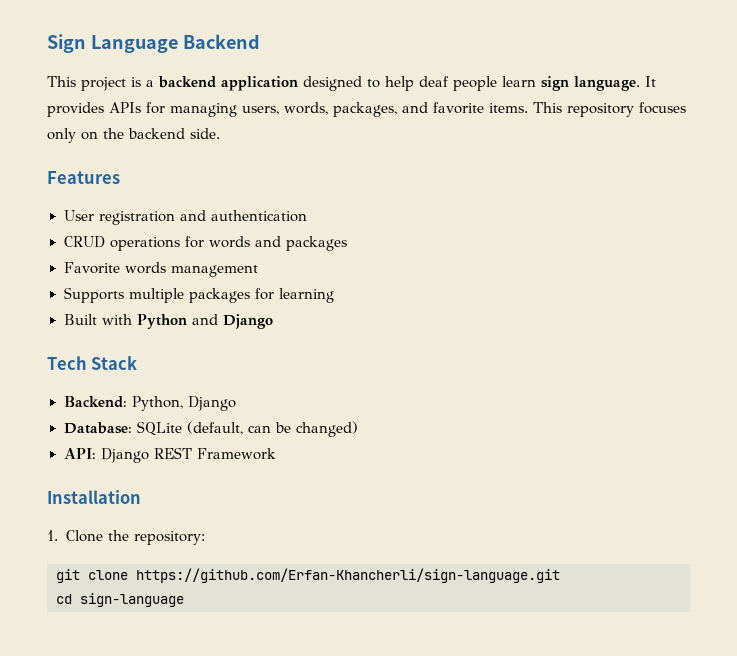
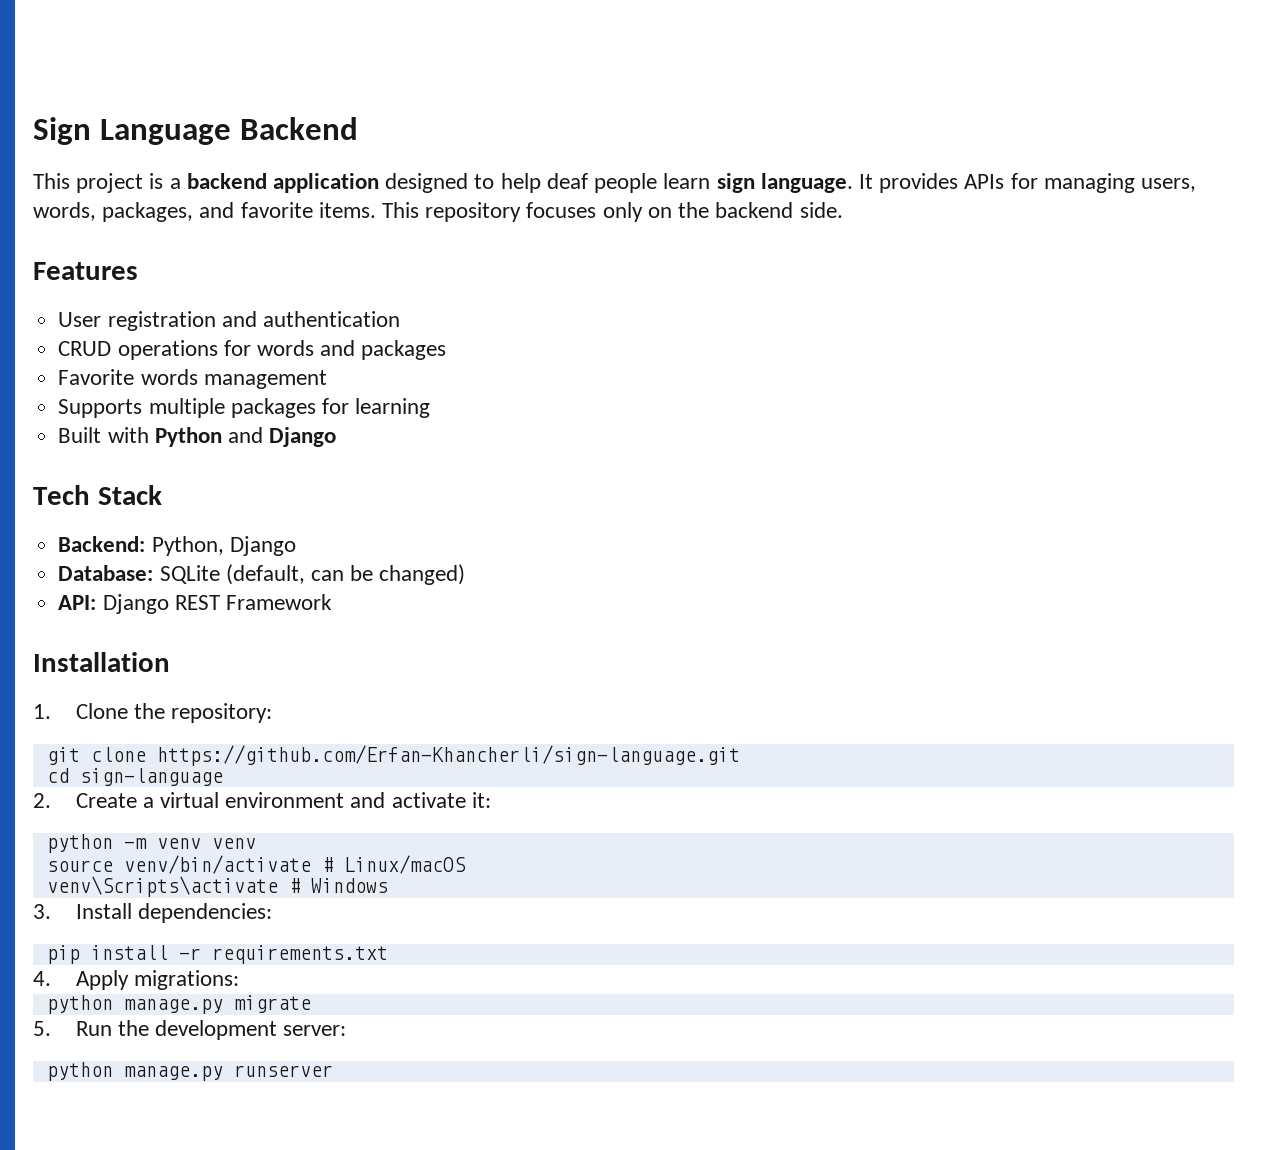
+ 2. Create a virtual environment and activate it:
+ python -m venv venv
+ source venv/bin/activate # Linux/macOS
+ venv\Scripts\activate # Windows
+ 3. Install dependencies:
+ pip install -r requirements.txt
+ 4. Apply migrations:
+ python manage.py migrate
+ 5. Run the development server:
+ python manage.py runserver

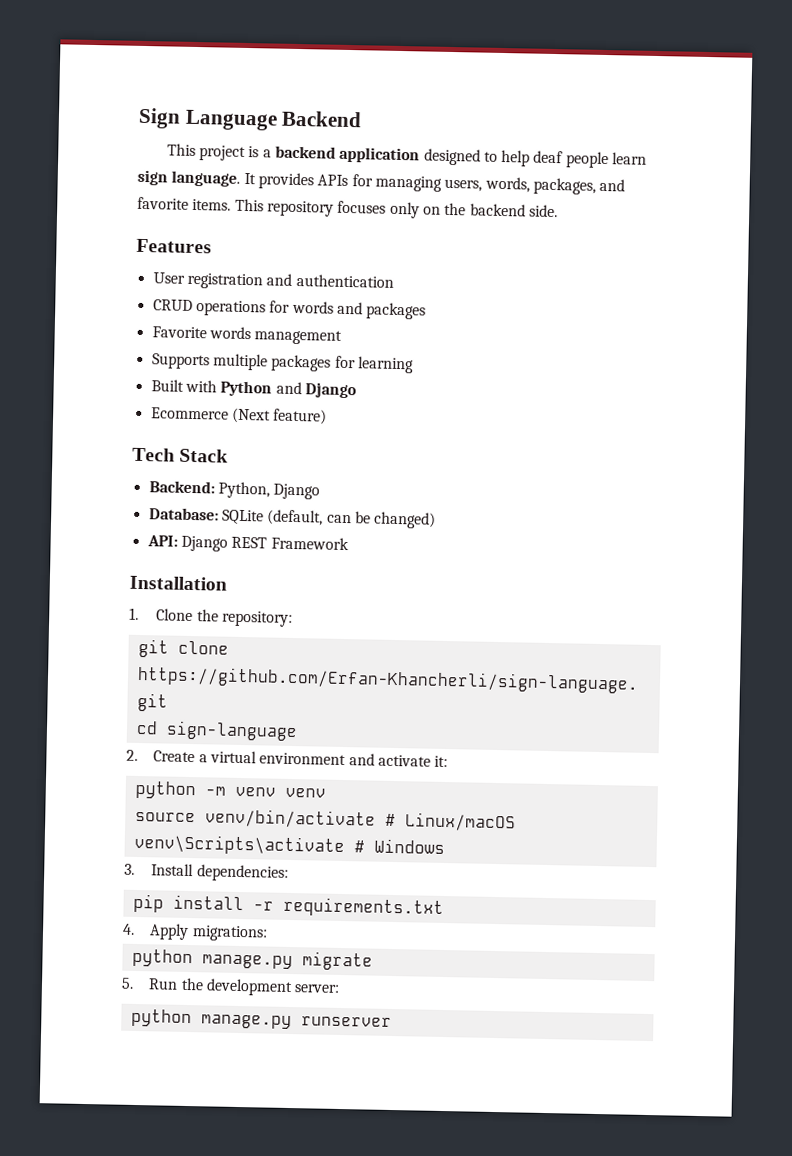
+ Ecommerce (Next feature)

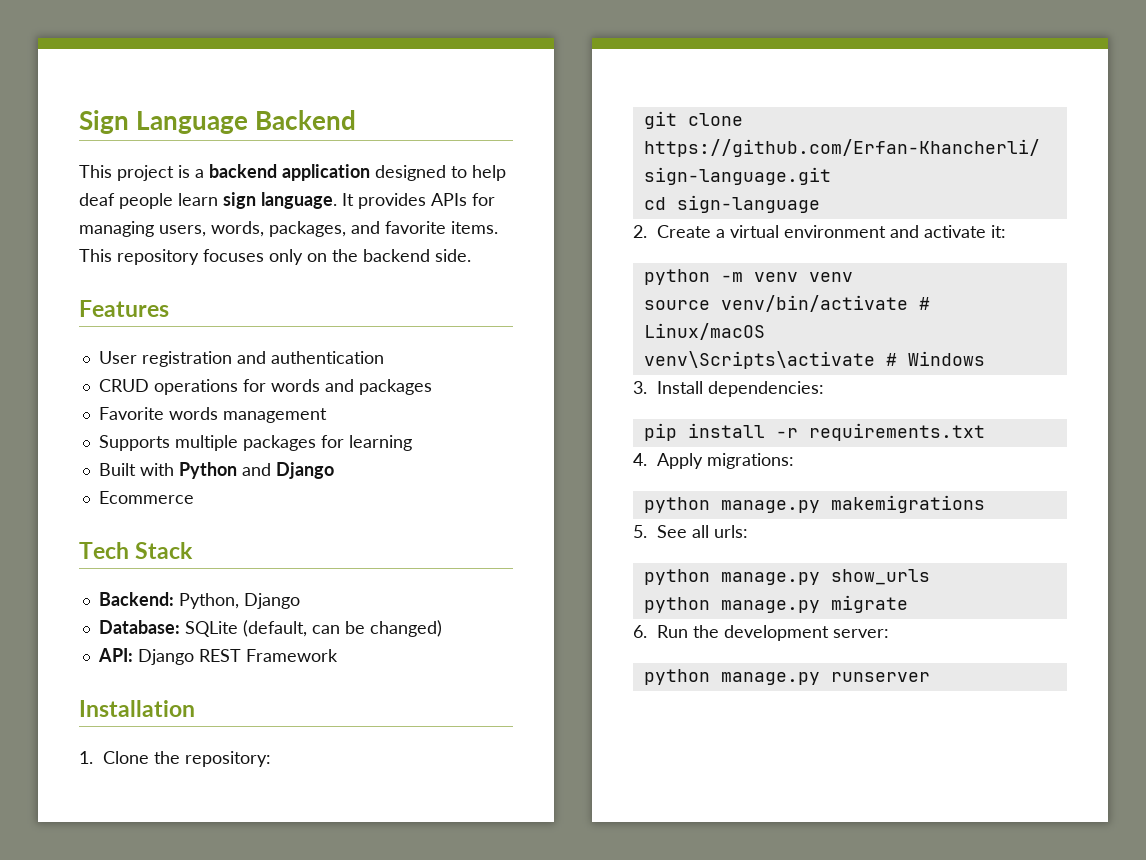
- Ecommerce (Next feature)
+ Ecommerce
+ python manage.py makemigrations
+ 5. See all urls:
+ python manage.py show_urls
- 5. Run the development server:
+ 6. Run the development server:

